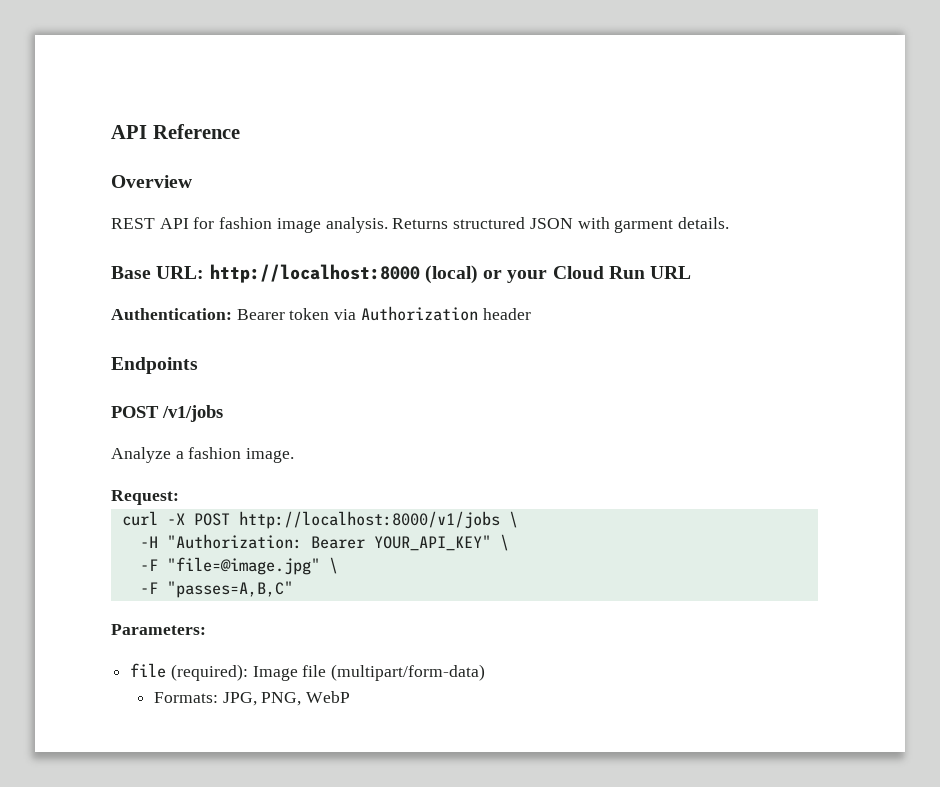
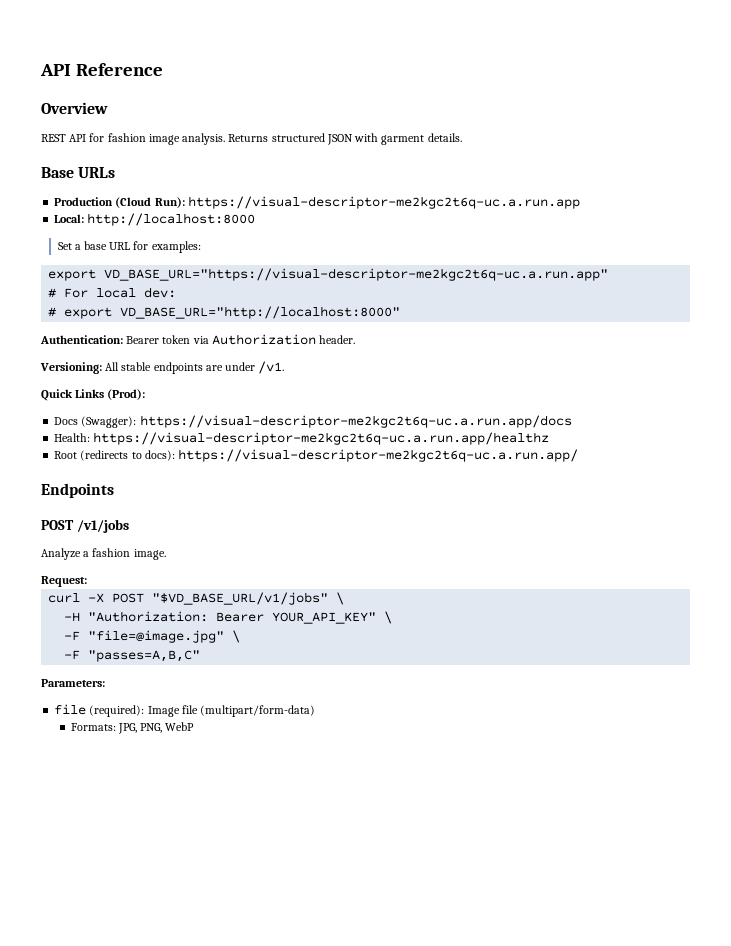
- Base URL: http://localhost:8000 (local) or your Cloud Run URL
+ Base URLs
+ Production (Cloud Run): https://visual-descriptor-me2kgc2t6q-uc.a.run.app
+ Local: http://localhost:8000
+ Set a base URL for examples:
+ export VD_BASE_URL="https://visual-descriptor-me2kgc2t6q-uc.a.run.app"
+ # For local dev:
+ # export VD_BASE_URL="http://localhost:8000"
- Authentication: Bearer token via Authorization header
+ Authentication: Bearer token via Authorization header.
+ Versioning: All stable endpoints are under /v1.
+ Quick Links (Prod):
+ Docs (Swagger): https://visual-descriptor-me2kgc2t6q-uc.a.run.app/docs
+ Health: https://visual-descriptor-me2kgc2t6q-uc.a.run.app/healthz
+ Root (redirects to docs): https://visual-descriptor-me2kgc2t6q-uc.a.run.app/
- curl -X POST http://localhost:8000/v1/jobs \
+ curl -X POST "$VD_BASE_URL/v1/jobs" \

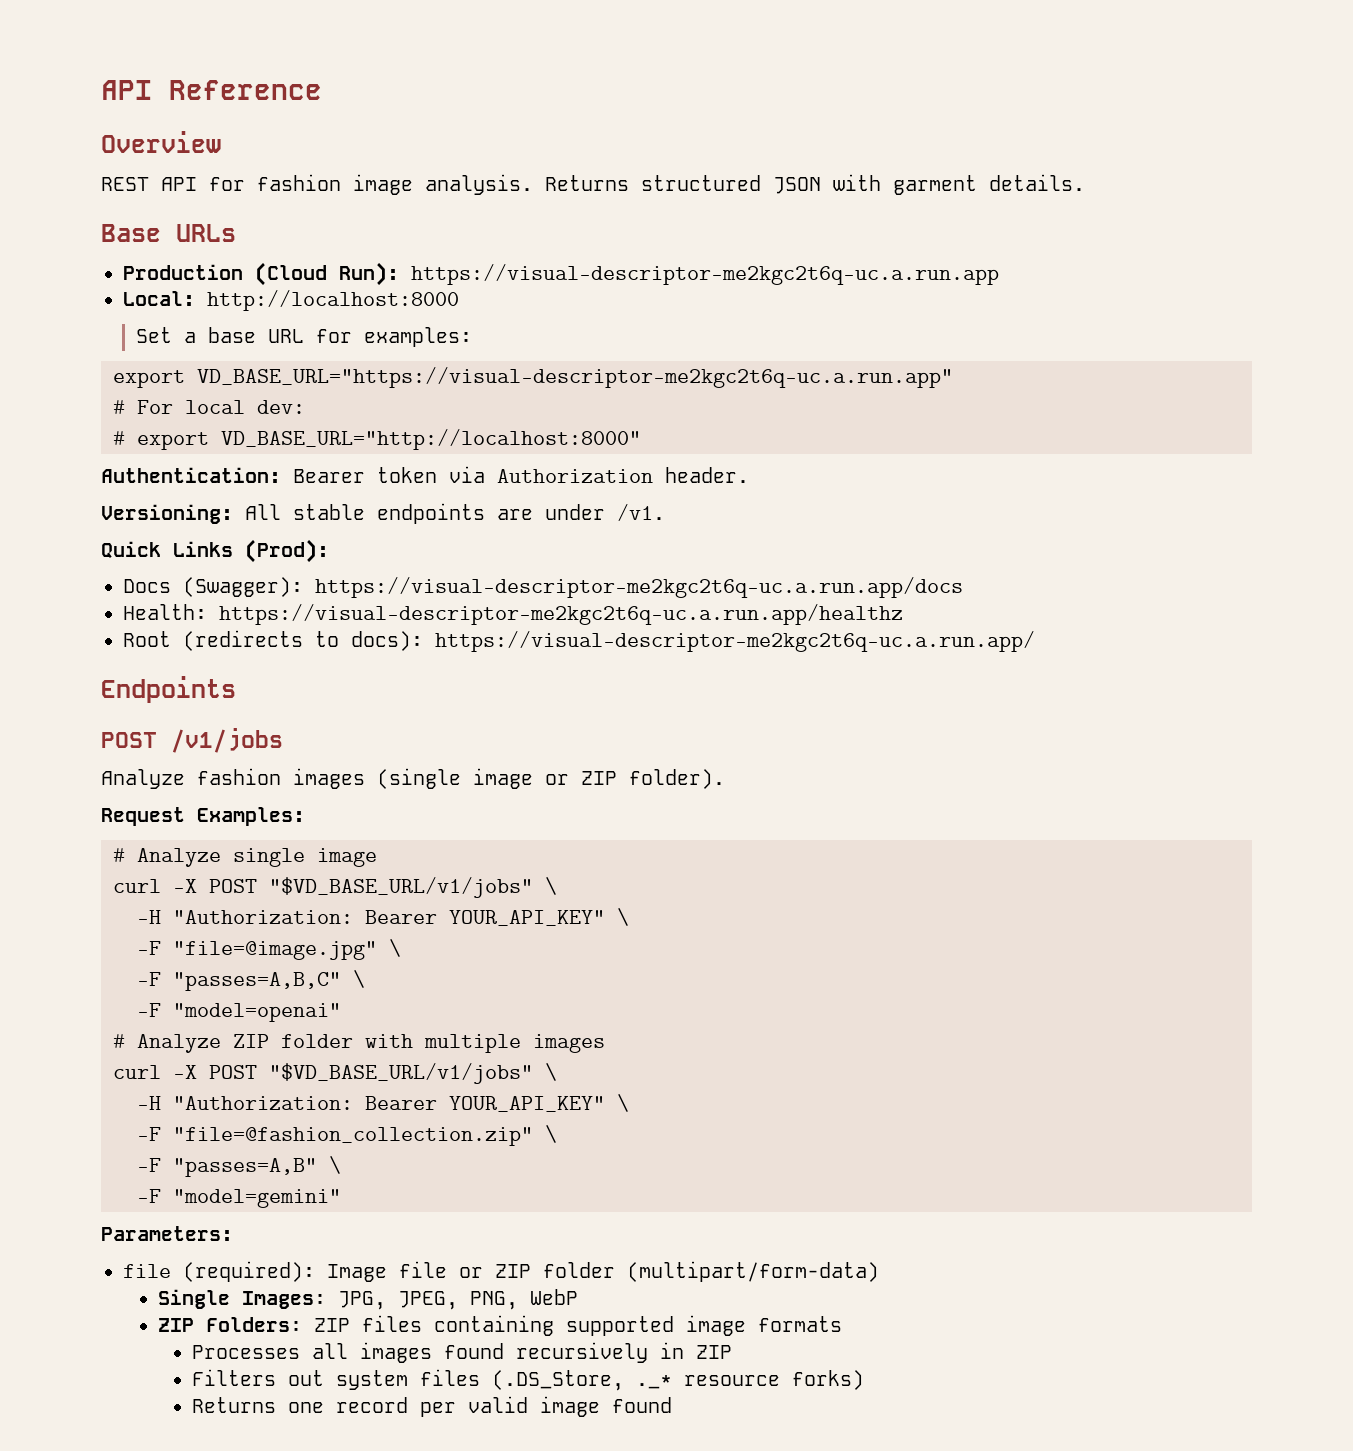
- Analyze a fashion image.
- Request:
+ Analyze fashion images (single image or ZIP folder).
+ Request Examples:
+ # Analyze single image
- -F "passes=A,B,C"
+ -F "passes=A,B,C" \
+ -F "model=openai"
+ # Analyze ZIP folder with multiple images
+ curl -X POST "$VD_BASE_URL/v1/jobs" \
+ -H "Authorization: Bearer YOUR_API_KEY" \
+ -F "file=@fashion_collection.zip" \
+ -F "passes=A,B" \
+ -F "model=gemini"
- file (required): Image file (multipart/form-data)
- Formats: JPG, PNG, WebP
+ file (required): Image file or ZIP folder (multipart/form-data)
+ Single Images: JPG, JPEG, PNG, WebP
+ ZIP Folders: ZIP files containing supported image formats
+ Processes all images found recursively in ZIP
+ Filters out system files (.DS_Store, ._* resource forks)
+ Returns one record per valid image found

